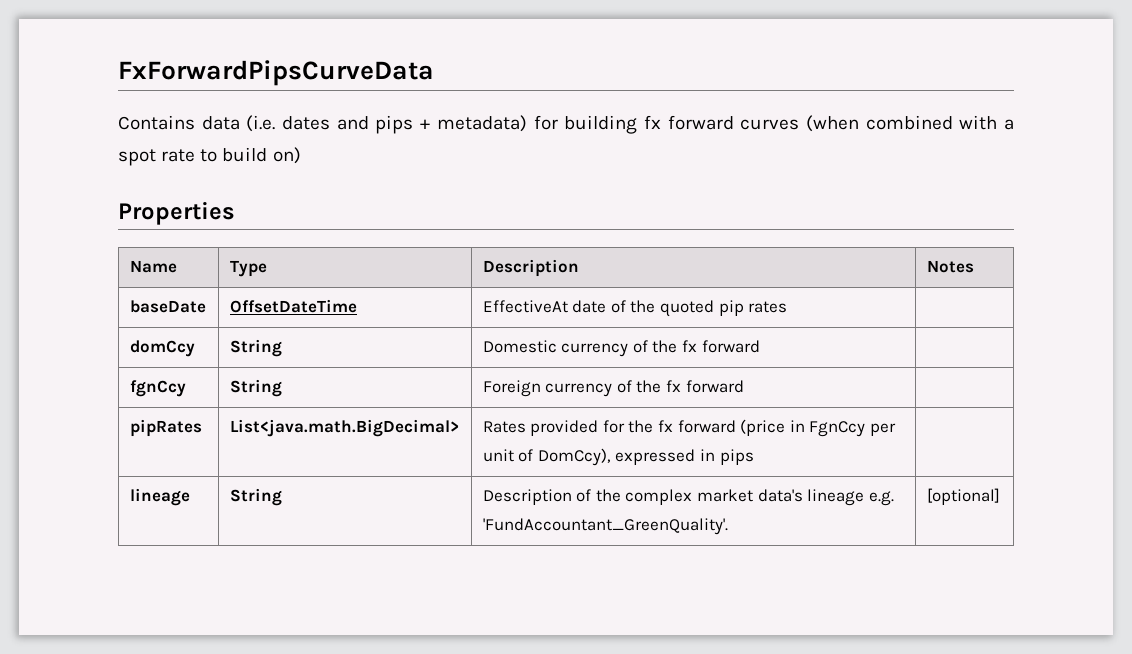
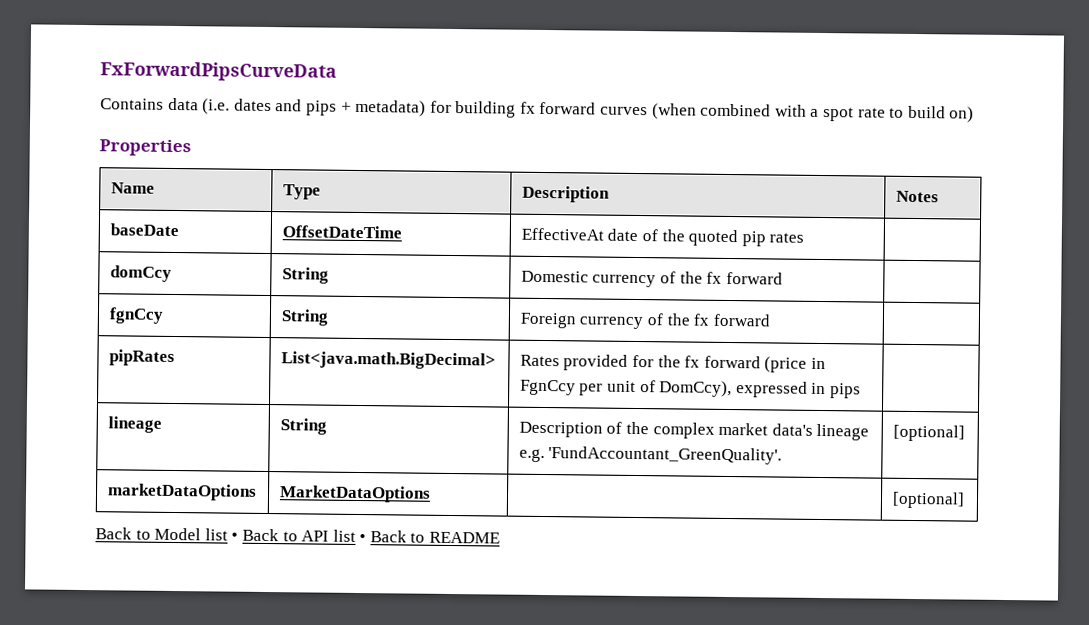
+ marketDataOptions | MarketDataOptions | | [optional]
+ Back to Model list • Back to API list • Back to README

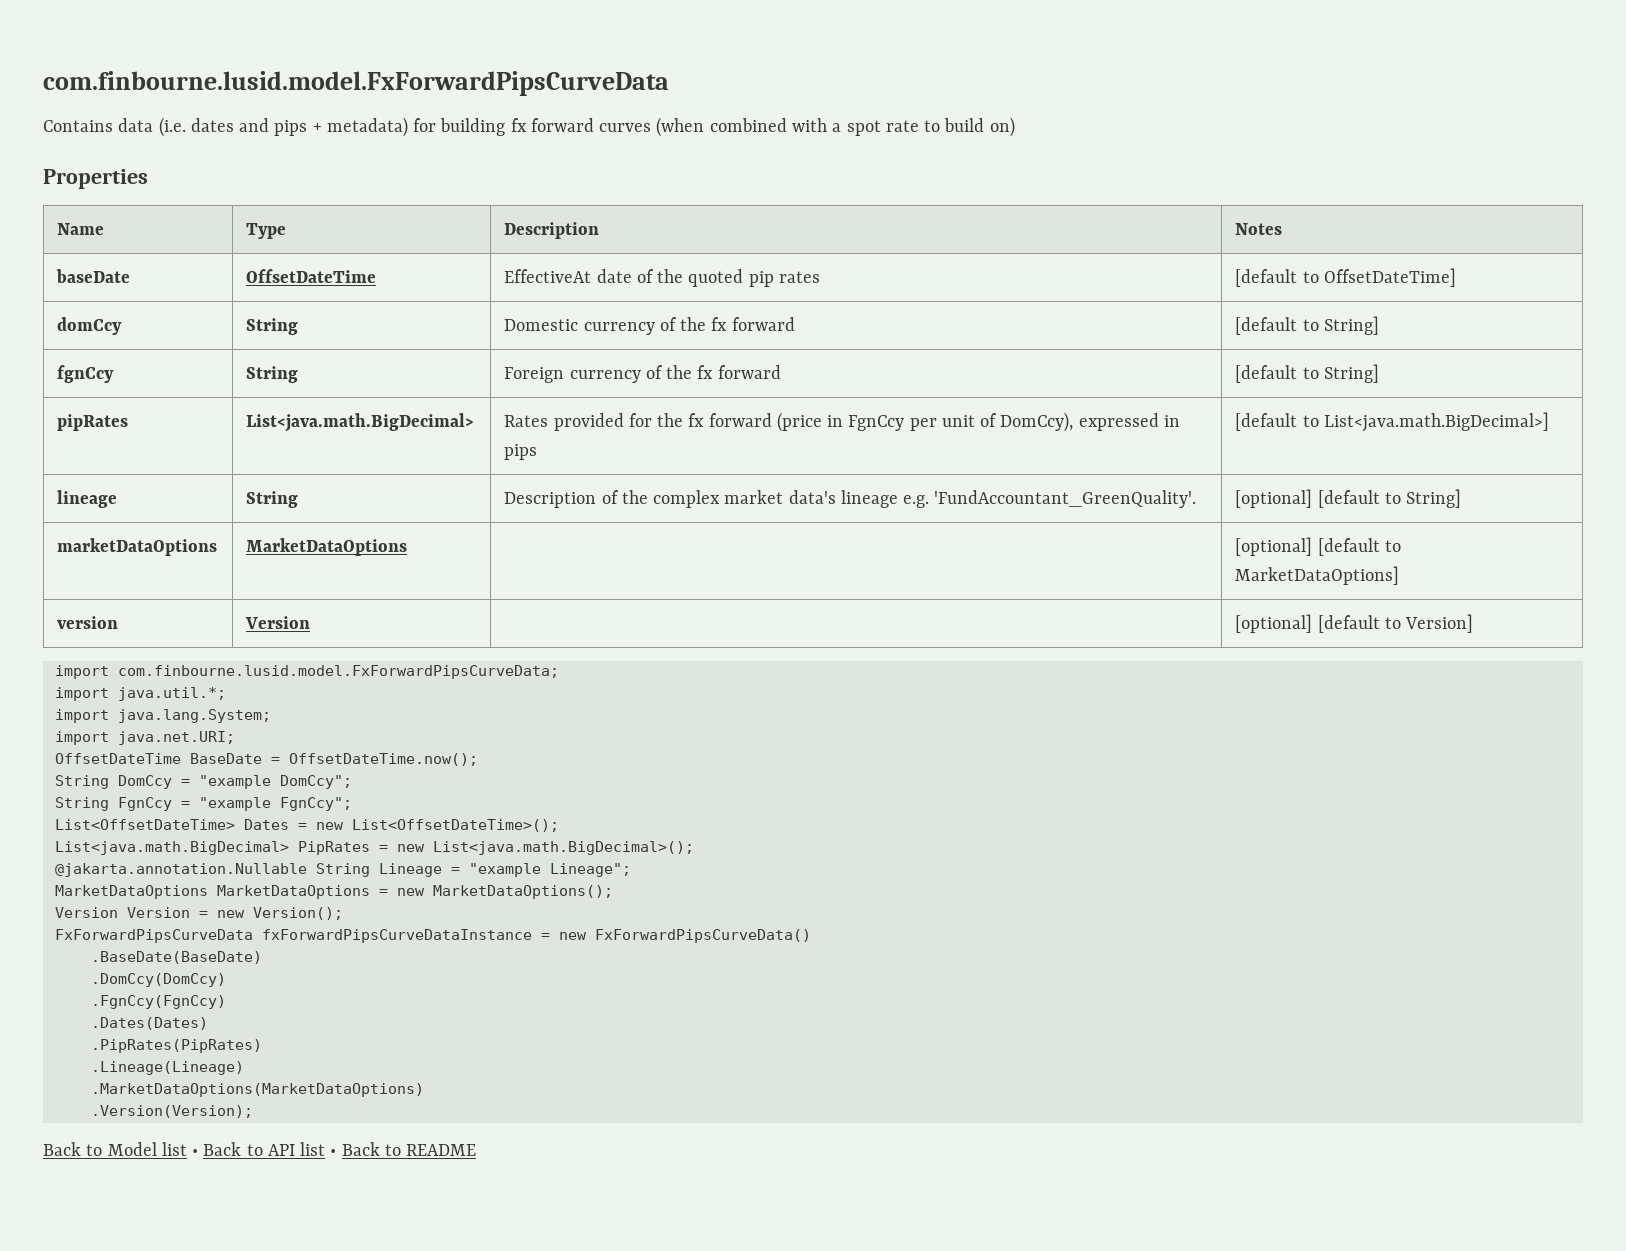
- FxForwardPipsCurveData
+ com.finbourne.lusid.model.FxForwardPipsCurveData
- baseDate | OffsetDateTime | EffectiveAt date of the quoted pip rates |
+ baseDate | OffsetDateTime | EffectiveAt date of the quoted pip rates | [default to OffsetDateTime]
- domCcy | String | Domestic currency of the fx forward |
+ domCcy | String | Domestic currency of the fx forward | [default to String]
- fgnCcy | String | Foreign currency of the fx forward |
+ fgnCcy | String | Foreign currency of the fx forward | [default to String]
- pipRates | List<java.math.BigDecimal> | Rates provided for the fx forward (price in FgnCcy per unit of DomCcy), expressed in pips |
+ pipRates | List<java.math.BigDecimal> | Rates provided for the fx forward (price in FgnCcy per unit of DomCcy), expressed in pips | [default to List<java.math.BigDecimal>]
- lineage | String | Description of the complex market data's lineage e.g. 'FundAccountant_GreenQuality'. | [optional]
+ lineage | String | Description of the complex market data's lineage e.g. 'FundAccountant_GreenQuality'. | [optional] [default to String]
- marketDataOptions | MarketDataOptions | | [optional]
+ marketDataOptions | MarketDataOptions | | [optional] [default to MarketDataOptions]
+ version | Version | | [optional] [default to Version]
+ import com.finbourne.lusid.model.FxForwardPipsCurveData;
+ import java.util.*;
+ import java.lang.System;
+ import java.net.URI;
+ OffsetDateTime BaseDate = OffsetDateTime.now();
+ String DomCcy = "example DomCcy";
+ String FgnCcy = "example FgnCcy";
+ List<OffsetDateTime> Dates = new List<OffsetDateTime>();
+ List<java.math.BigDecimal> PipRates = new List<java.math.BigDecimal>();
+ @jakarta.annotation.Nullable String Lineage = "example Lineage";
+ MarketDataOptions MarketDataOptions = new MarketDataOptions();
+ Version Version = new Version();
+ FxForwardPipsCurveData fxForwardPipsCurveDataInstance = new FxForwardPipsCurveData()
+ .BaseDate(BaseDate)
+ .DomCcy(DomCcy)
+ .FgnCcy(FgnCcy)
+ .Dates(Dates)
+ .PipRates(PipRates)
+ .Lineage(Lineage)
+ .MarketDataOptions(MarketDataOptions)
+ .Version(Version);

